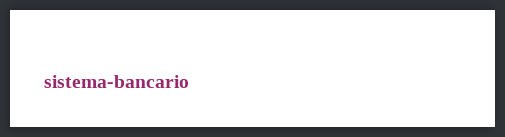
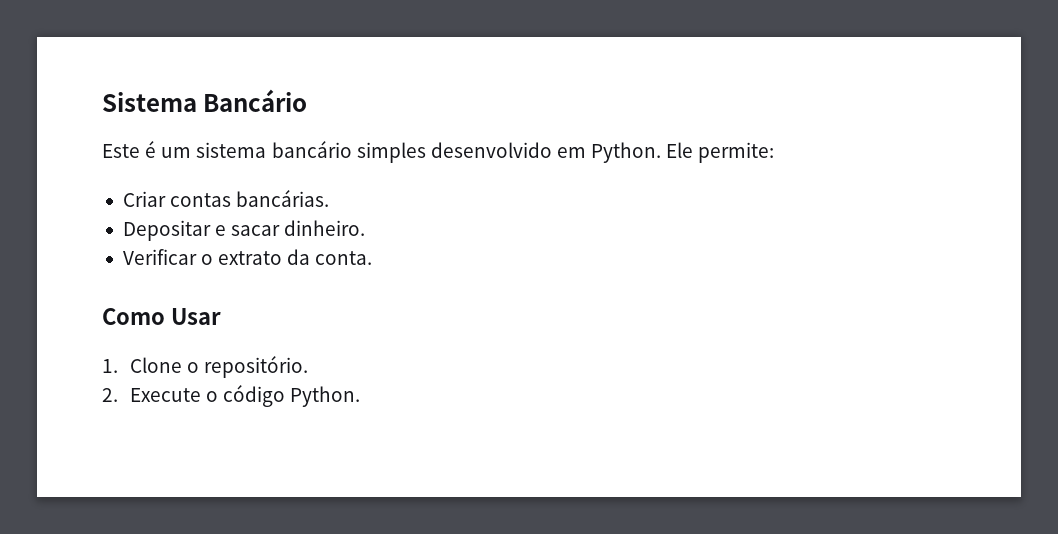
- sistema-bancario
+ Sistema Bancário
+ Este é um sistema bancário simples desenvolvido em Python. Ele permite:
+ Criar contas bancárias.
+ Depositar e sacar dinheiro.
+ Verificar o extrato da conta.
+ Como Usar
+ 1. Clone o repositório.
+ 2. Execute o código Python.

